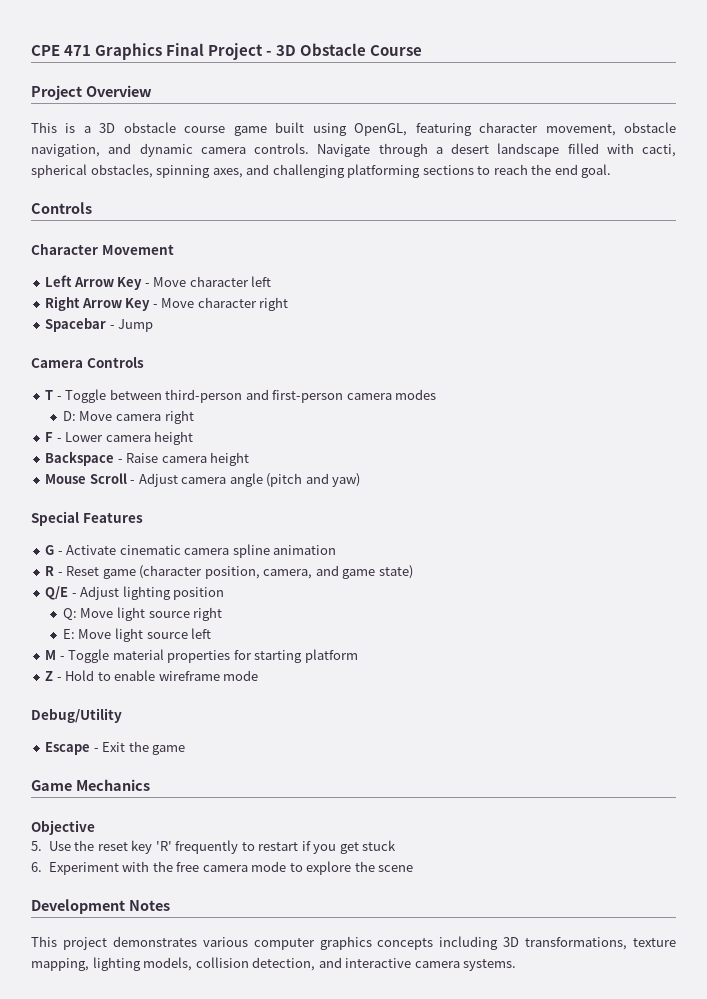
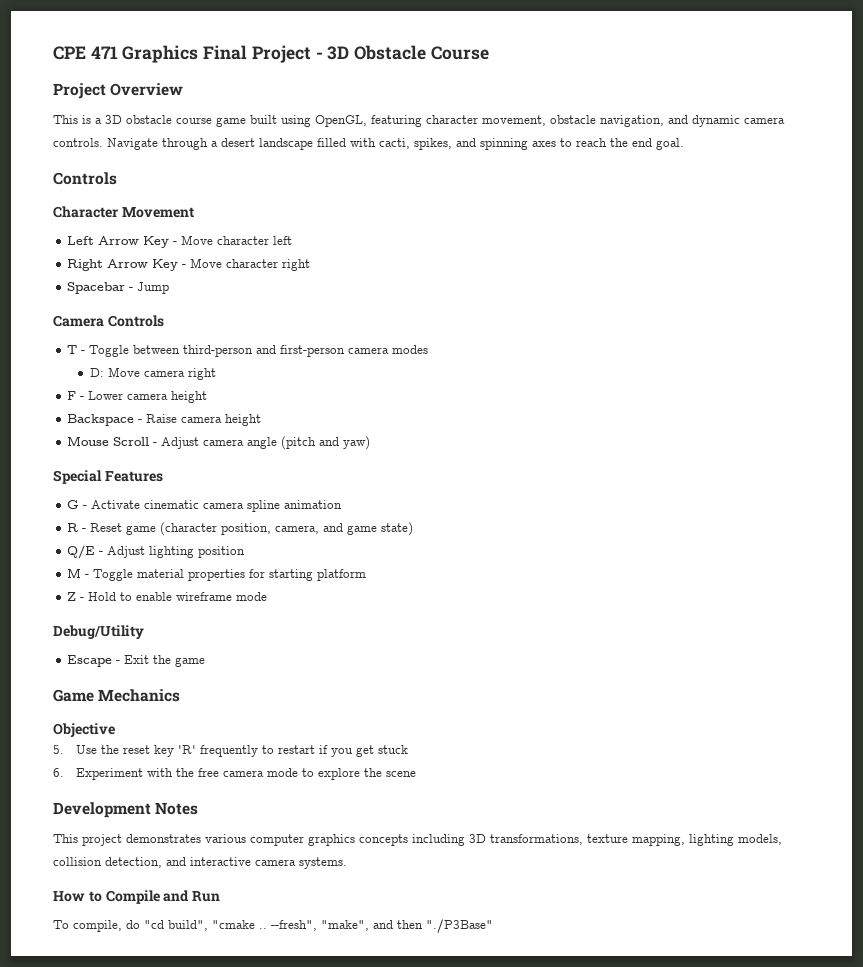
- Navigate through a desert landscape filled with cacti, spherical obstacles, spinning axes, and challenging platforming sections to reach the end goal.
+ Navigate through a desert landscape filled with cacti, spikes, and spinning axes to reach the end goal.
- Q: Move light source right
- E: Move light source left
+ How to Compile and Run
+ To compile, do "cd build", "cmake .. --fresh", "make", and then "./P3Base"

